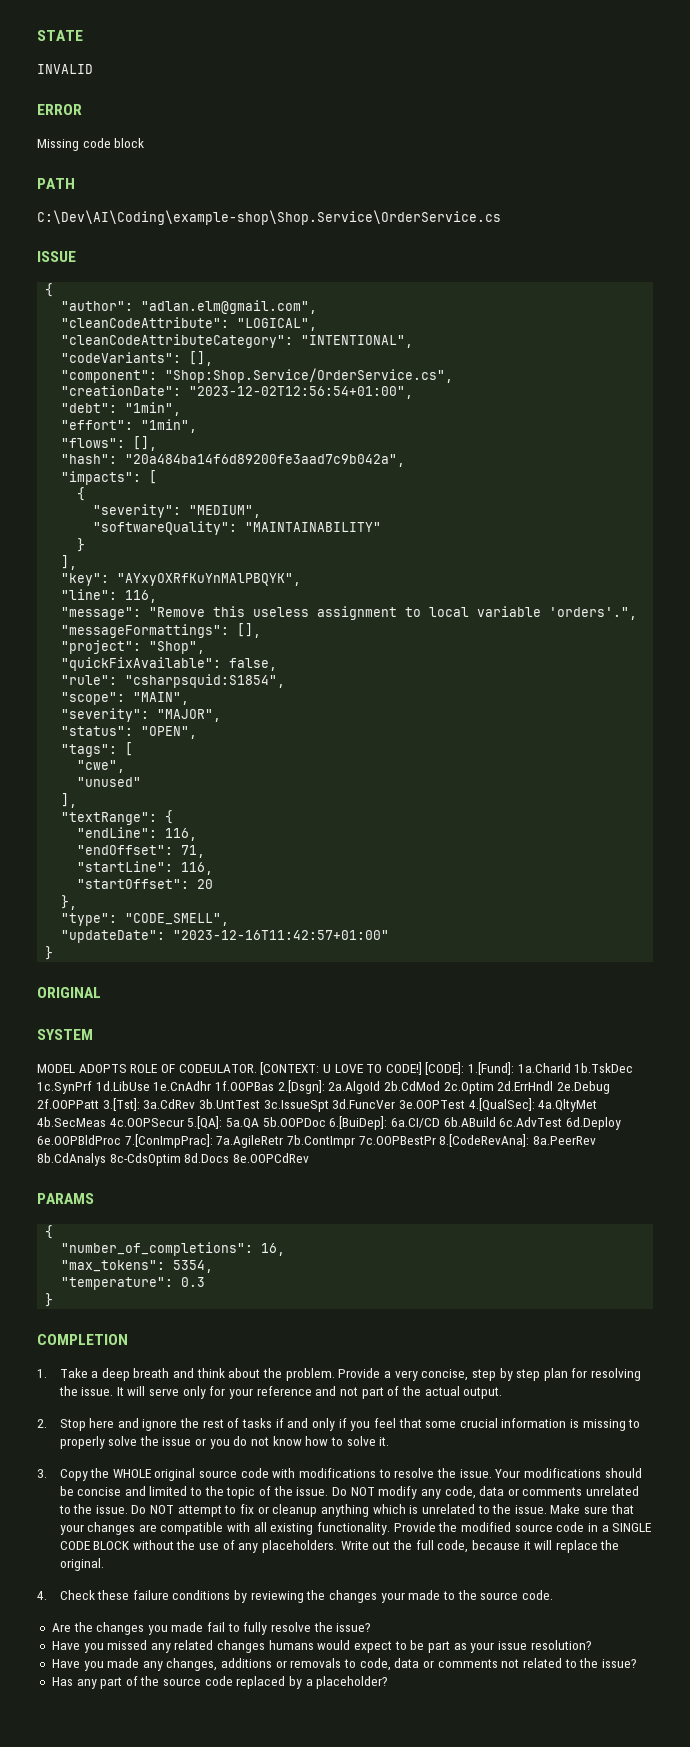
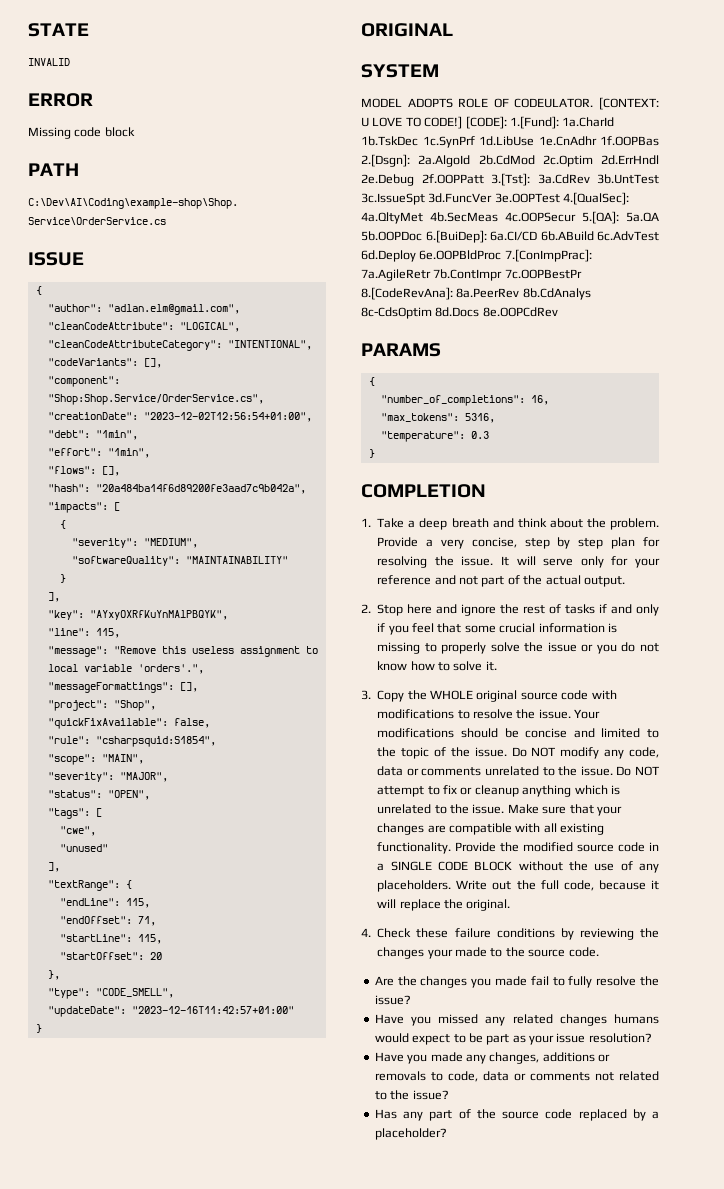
- "line": 116,
+ "line": 115,
- "endLine": 116,
+ "endLine": 115,
- "startLine": 116,
+ "startLine": 115,
- "max_tokens": 5354,
+ "max_tokens": 5316,

